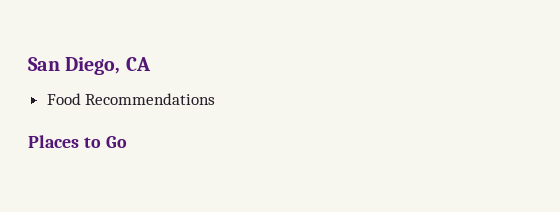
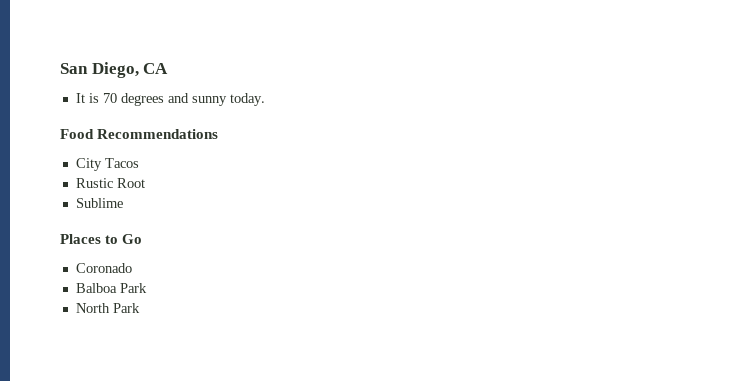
+ It is 70 degrees and sunny today.
  Food Recommendations
+ City Tacos
+ Rustic Root
+ Sublime
  Places to Go
+ Coronado
+ Balboa Park
+ North Park

